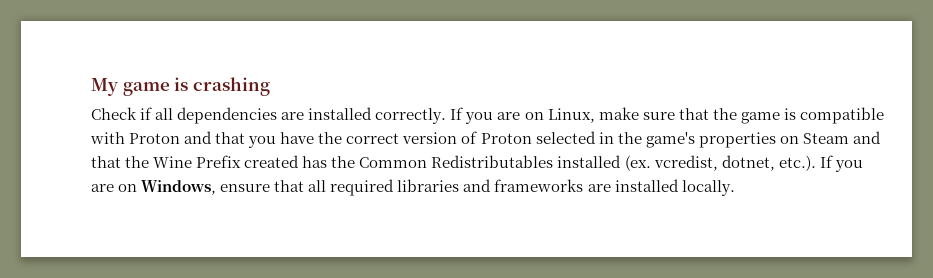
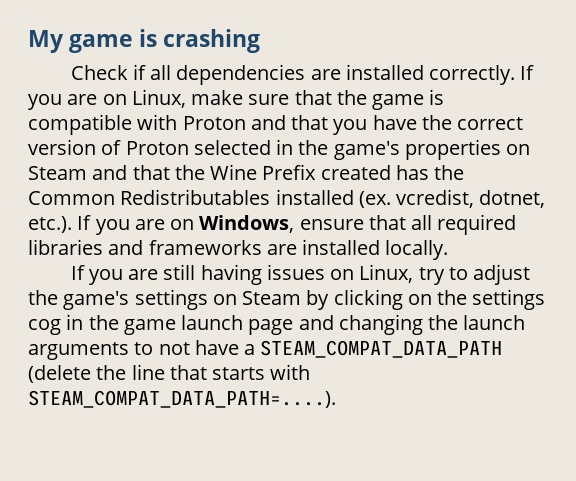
+ If you are still having issues on Linux, try to adjust the game's settings on Steam by clicking on the settings cog in the game launch page and changing the launch arguments to not have a STEAM_COMPAT_DATA_PATH (delete the line that starts with STEAM_COMPAT_DATA_PATH=....).

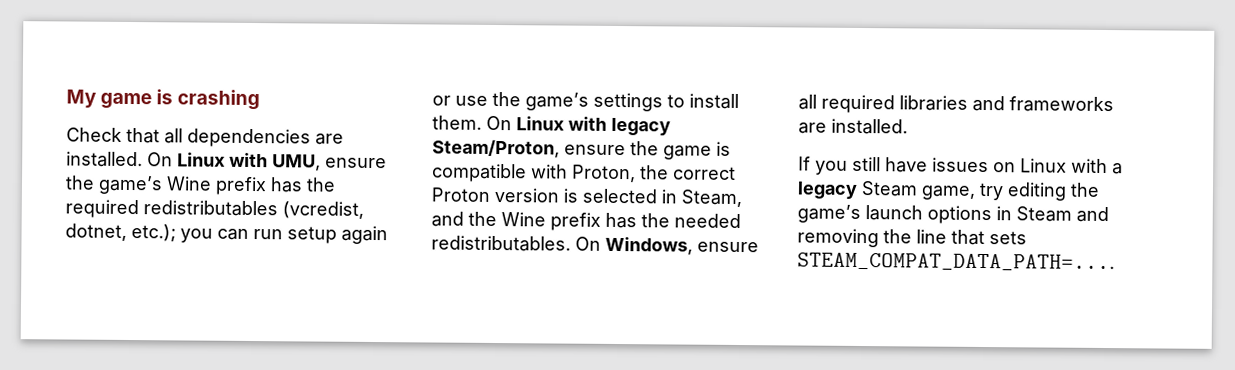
- Check if all dependencies are installed correctly. If you are on Linux, make sure that the game is compatible with Proton and that you have the correct version of Proton selected in the game's properties on Steam and that the Wine Prefix created has the Common Redistributables installed (ex. vcredist, dotnet, etc.). If you are on Windows, ensure that all required libraries and frameworks are installed locally.
- If you are still having issues on Linux, try to adjust the game's settings on Steam by clicking on the settings cog in the game launch page and changing the launch arguments to not have a STEAM_COMPAT_DATA_PATH (delete the line that starts with STEAM_COMPAT_DATA_PATH=....).
+ Check that all dependencies are installed. On Linux with UMU, ensure the game’s Wine prefix has the required redistributables (vcredist, dotnet, etc.); you can run setup again or use the game’s settings to install them. On Linux with legacy Steam/Proton, ensure the game is compatible with Proton, the correct Proton version is selected in Steam, and the Wine prefix has the needed redistributables. On Windows, ensure all required libraries and frameworks are installed.
+ If you still have issues on Linux with a legacy Steam game, try editing the game’s launch options in Steam and removing the line that sets STEAM_COMPAT_DATA_PATH=....

